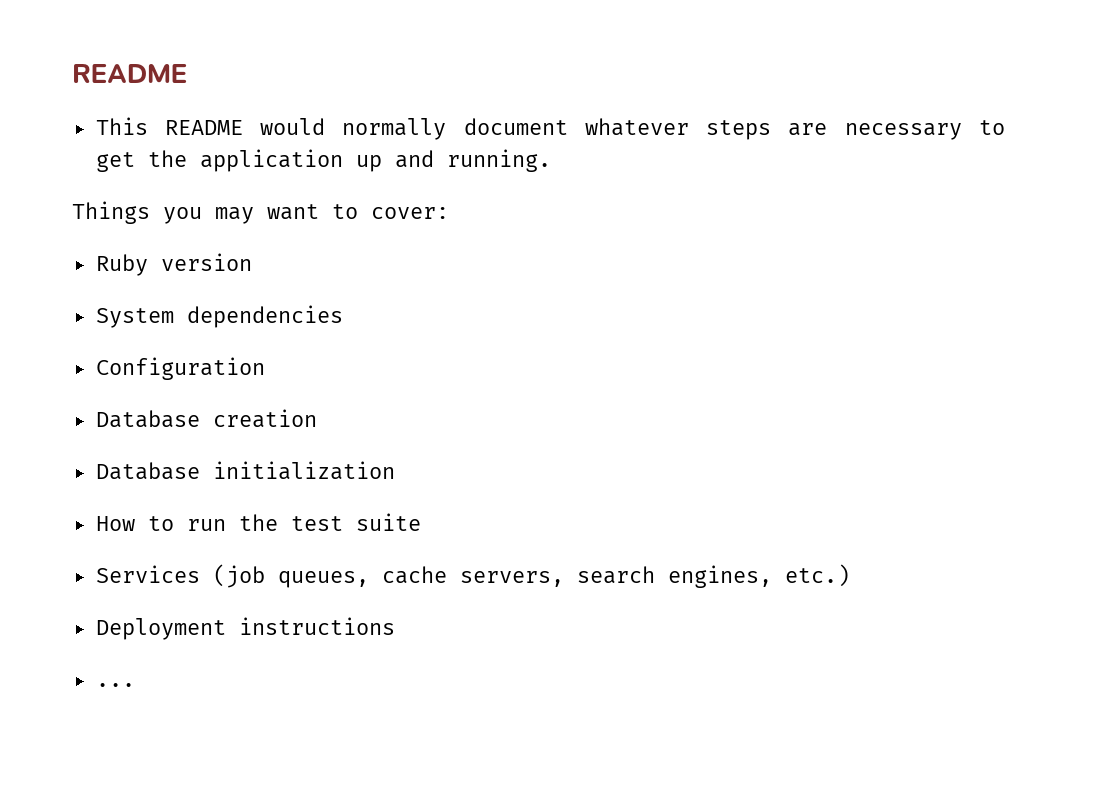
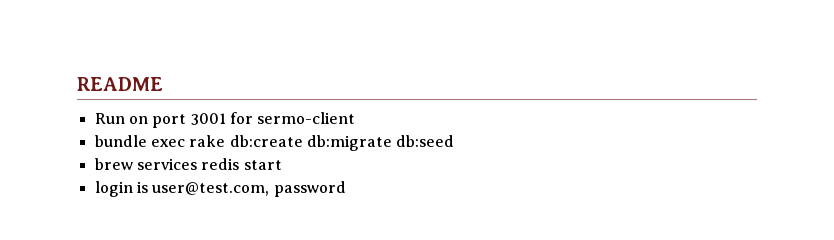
- This README would normally document whatever steps are necessary to get the application up and running.
- Things you may want to cover:
- Ruby version
- System dependencies
- Configuration
- Database creation
- Database initialization
- How to run the test suite
- Services (job queues, cache servers, search engines, etc.)
- Deployment instructions
- ...
+ Run on port 3001 for sermo-client
+ bundle exec rake db:create db:migrate db:seed
+ brew services redis start
+ login is user@test.com, password

